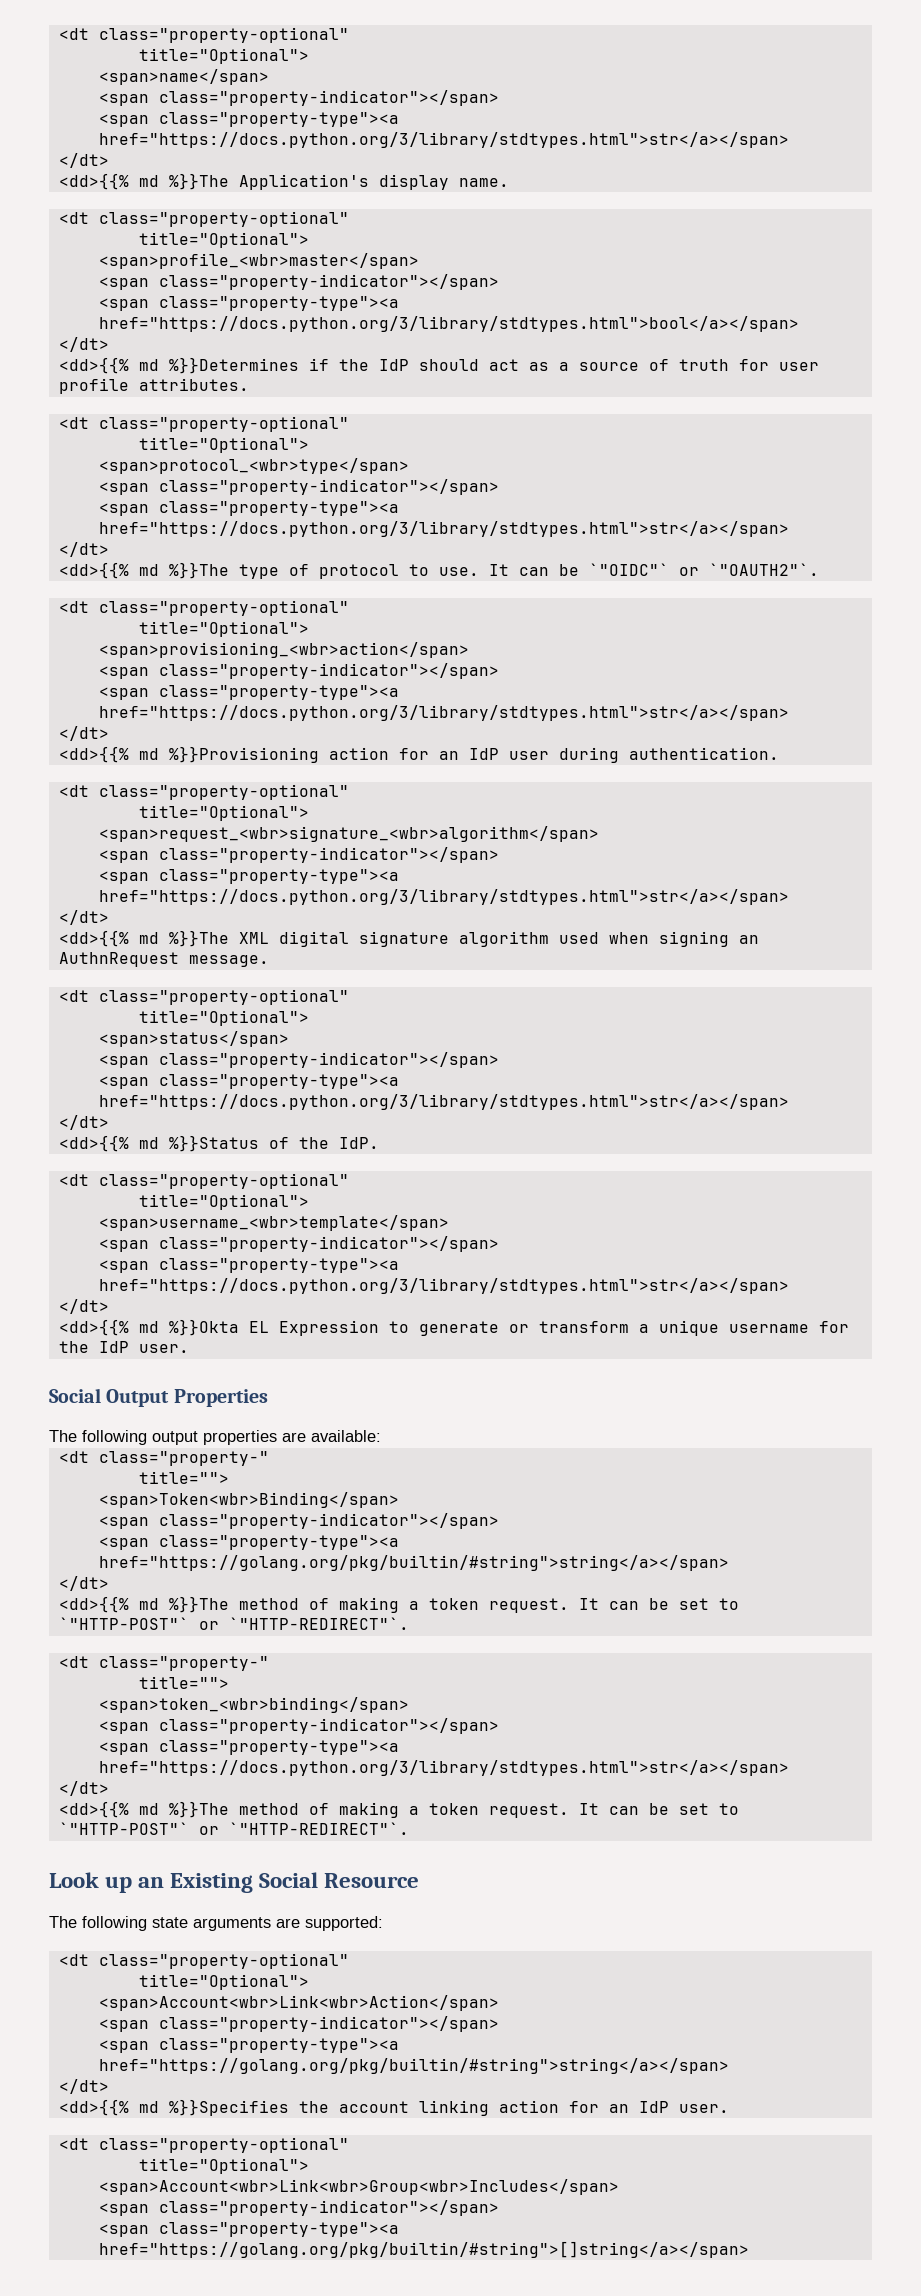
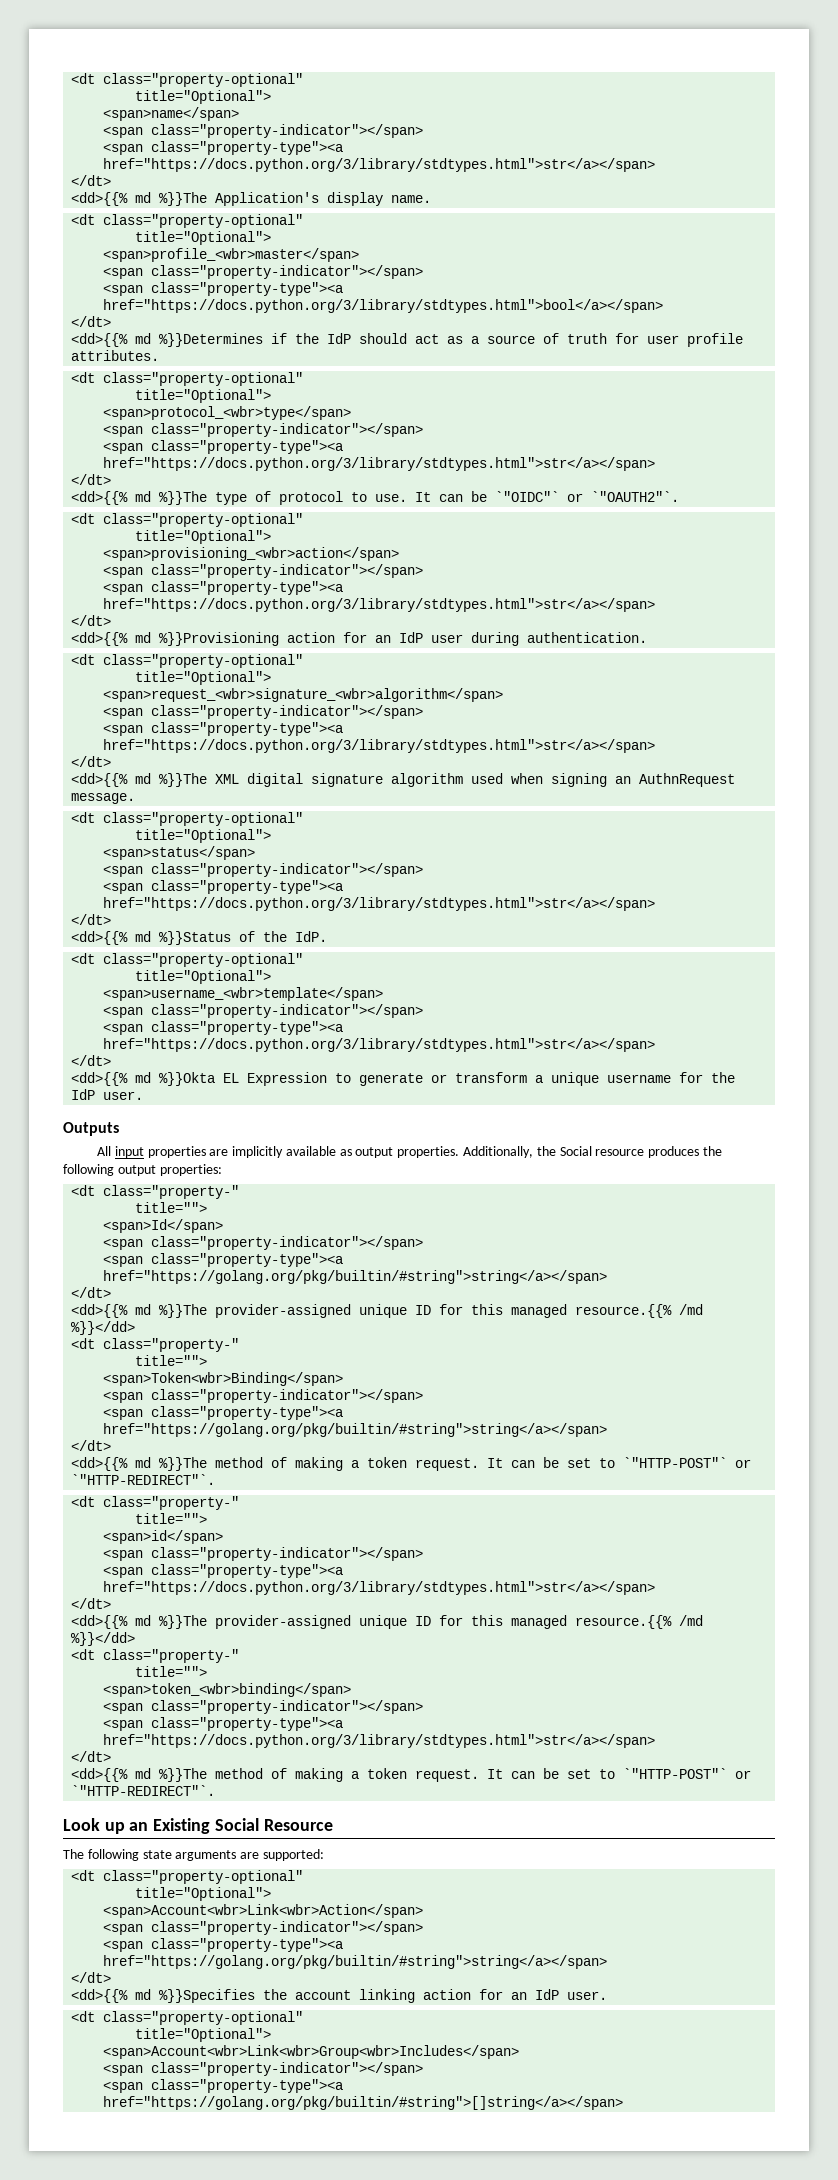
- Social Output Properties
- The following output properties are available:
+ Outputs
+ All input properties are implicitly available as output properties. Additionally, the Social resource produces the following output properties:
+ <dt class="property-"
+ title="">
+ <span>Id</span>
+ <span class="property-indicator"></span>
+ <span class="property-type"><a href="https://golang.org/pkg/builtin/#string">string</a></span>
+ </dt>
+ <dd>{{% md %}}The provider-assigned unique ID for this managed resource.{{% /md %}}</dd>
+ <span>id</span>
+ <span class="property-indicator"></span>
+ <span class="property-type"><a href="https://docs.python.org/3/library/stdtypes.html">str</a></span>
+ </dt>
+ <dd>{{% md %}}The provider-assigned unique ID for this managed resource.{{% /md %}}</dd>
+ <dt class="property-"
+ title="">

